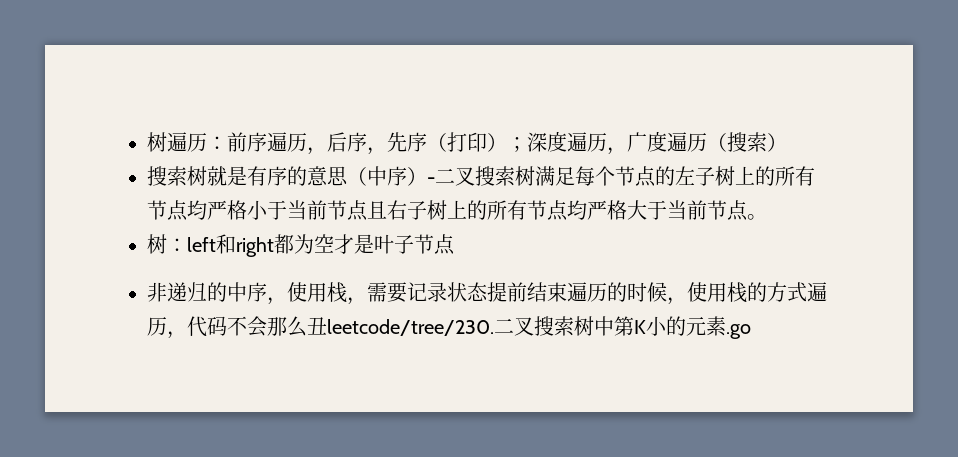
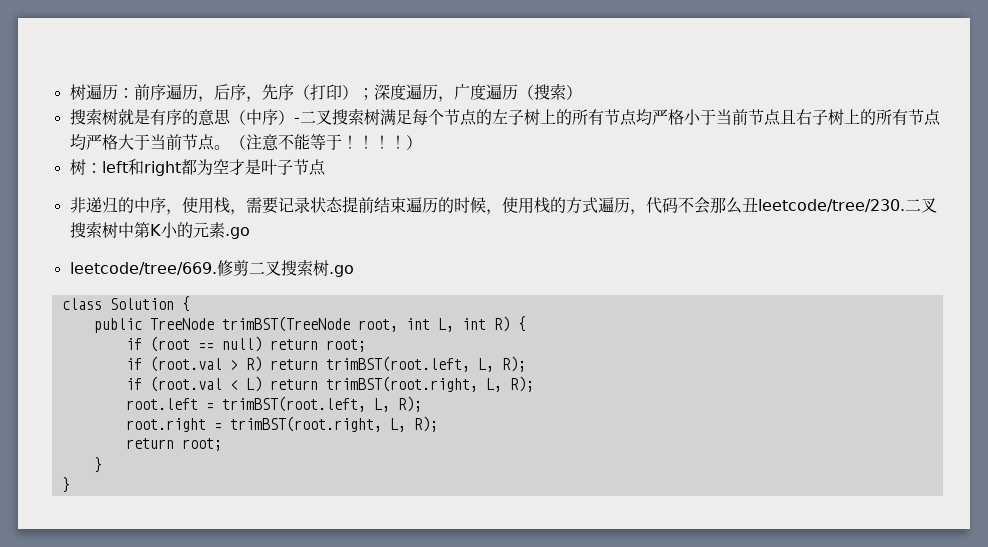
+ （注意不能等于！！！！）
+ leetcode/tree/669.修剪二叉搜索树.go
+ class Solution {
+ public TreeNode trimBST(TreeNode root, int L, int R) {
+ if (root == null) return root;
+ if (root.val > R) return trimBST(root.left, L, R);
+ if (root.val < L) return trimBST(root.right, L, R);
+ root.left = trimBST(root.left, L, R);
+ root.right = trimBST(root.right, L, R);
+ return root;
+ }
+ }

